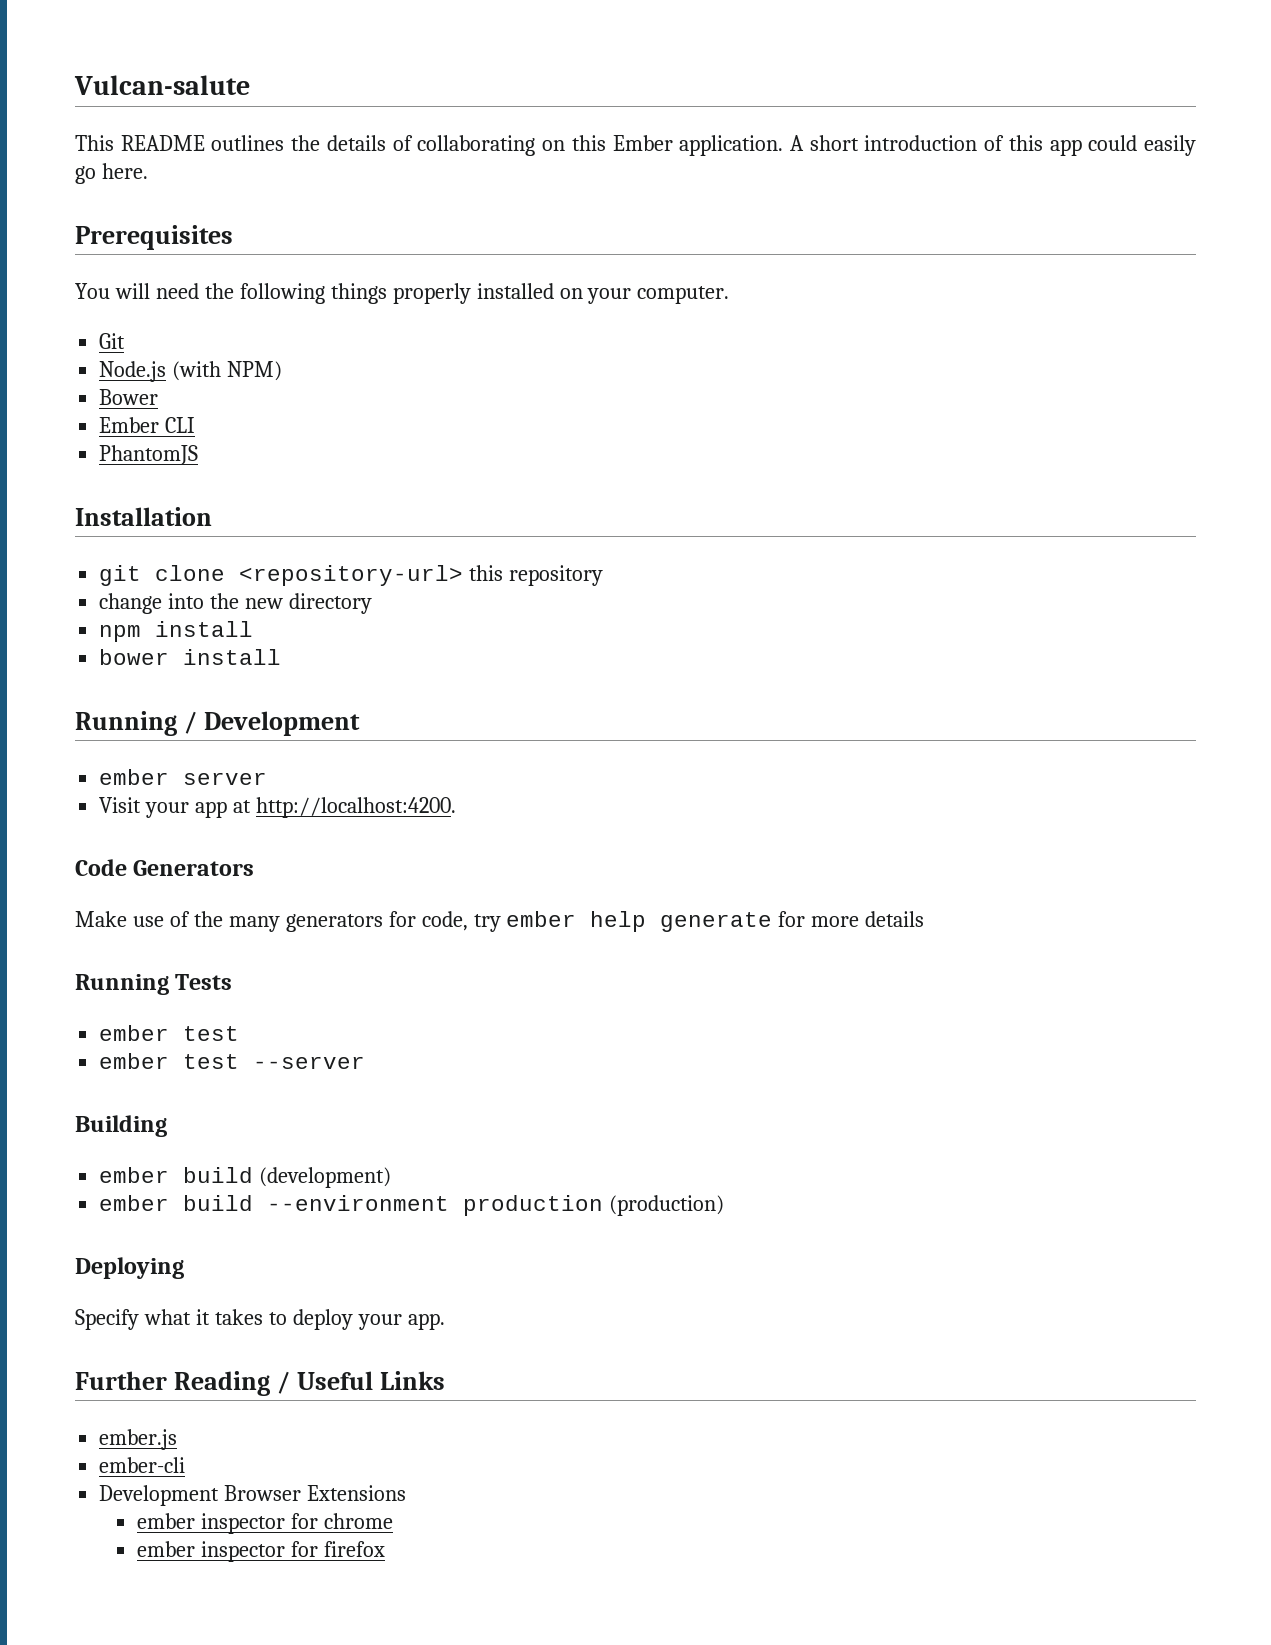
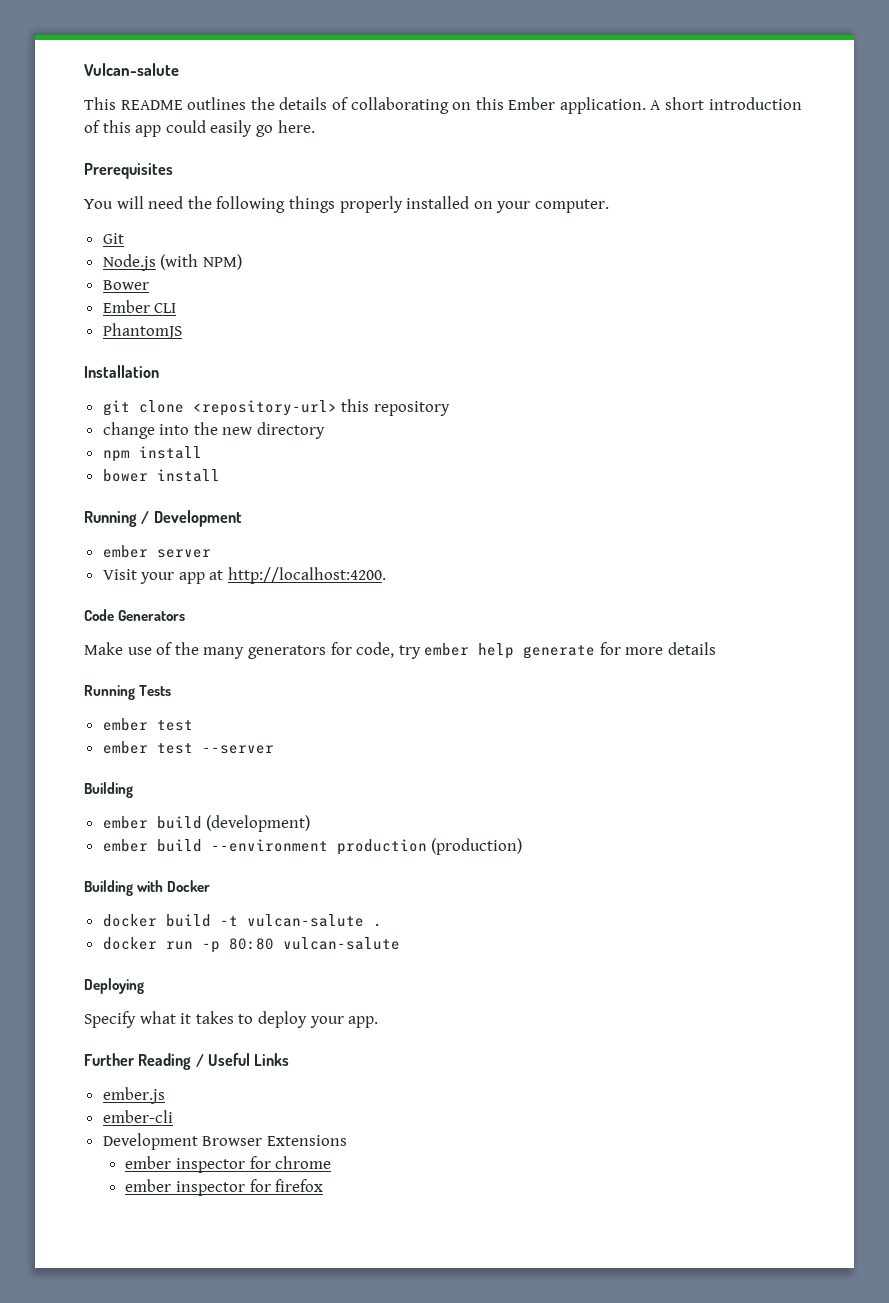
+ Building with Docker
+ docker build -t vulcan-salute .
+ docker run -p 80:80 vulcan-salute

